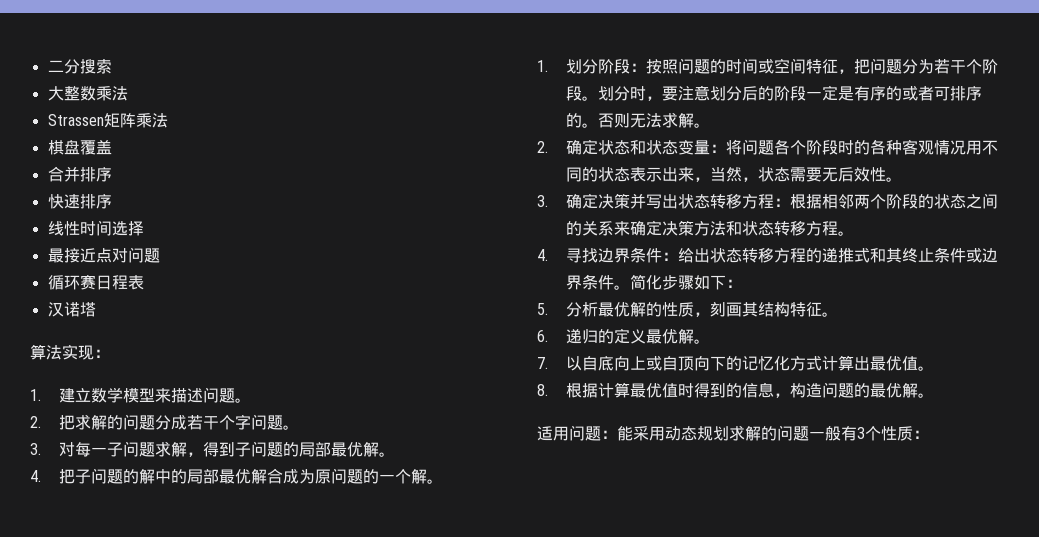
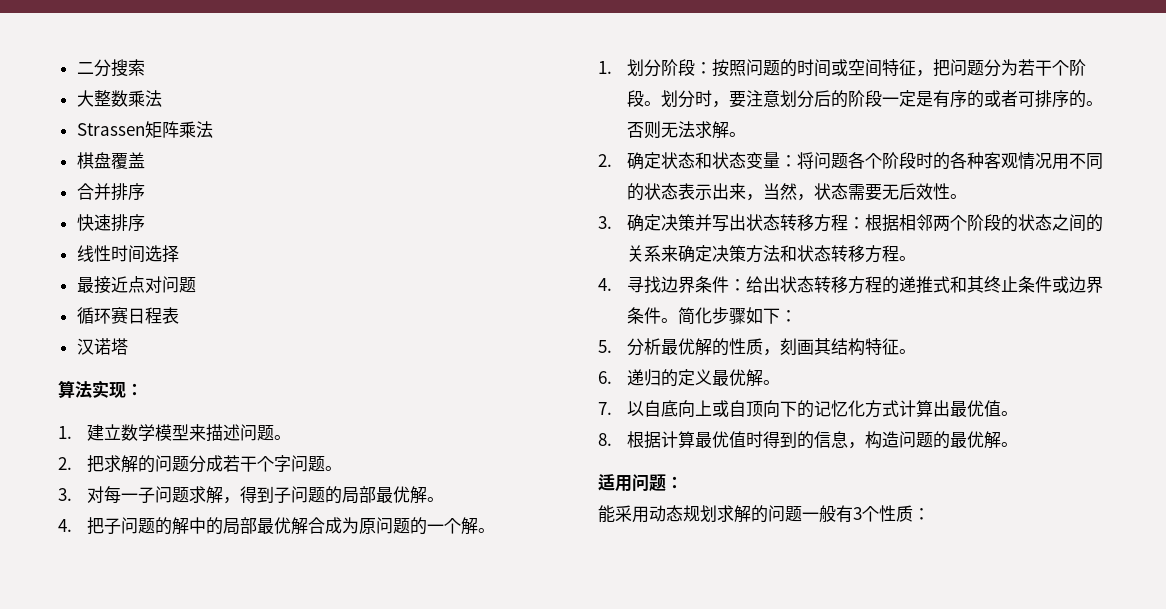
- 适用问题：能采用动态规划求解的问题一般有3个性质：
+ 适用问题：
+ 能采用动态规划求解的问题一般有3个性质：

